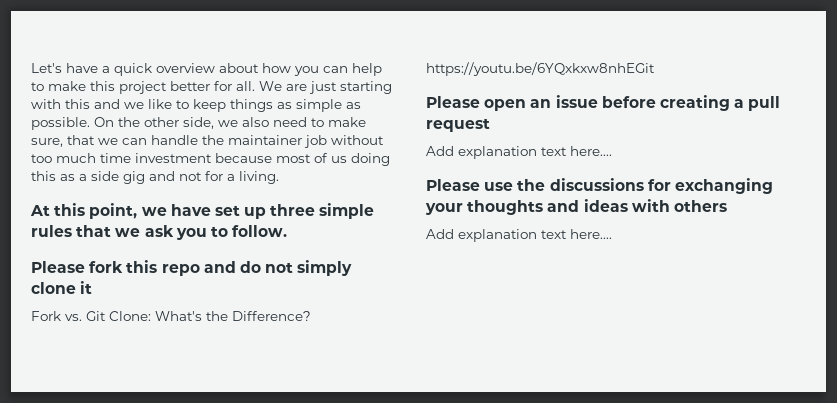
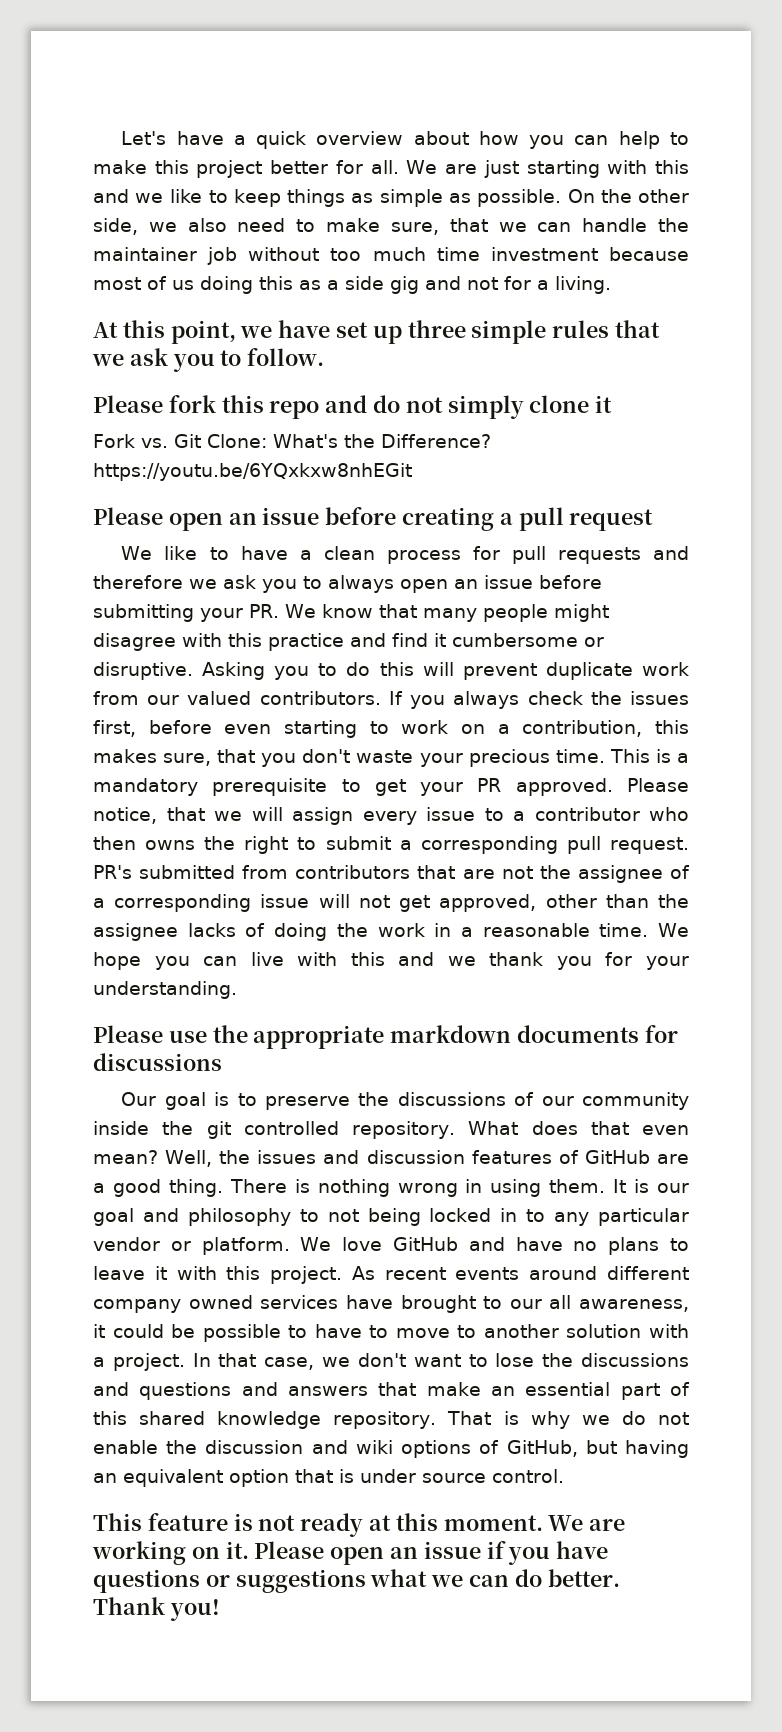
  Please open an issue before creating a pull request
- Add explanation text here....
- Please use the discussions for exchanging your thoughts and ideas with others
- Add explanation text here....
+ We like to have a clean process for pull requests and therefore we ask you to always open an issue before submitting your PR. We know that many people might disagree with this practice and find it cumbersome or disruptive. Asking you to do this will prevent duplicate work from our valued contributors. If you always check the issues first, before even starting to work on a contribution, this makes sure, that you don't waste your precious time. This is a mandatory prerequisite to get your PR approved. Please notice, that we will assign every issue to a contributor who then owns the right to submit a corresponding pull request. PR's submitted from contributors that are not the assignee of a corresponding issue will not get approved, other than the assignee lacks of doing the work in a reasonable time. We hope you can live with this and we thank you for your understanding.
+ Please use the appropriate markdown documents for discussions
+ Our goal is to preserve the discussions of our community inside the git controlled repository. What does that even mean? Well, the issues and discussion features of GitHub are a good thing. There is nothing wrong in using them. It is our goal and philosophy to not being locked in to any particular vendor or platform. We love GitHub and have no plans to leave it with this project. As recent events around different company owned services have brought to our all awareness, it could be possible to have to move to another solution with a project. In that case, we don't want to lose the discussions and questions and answers that make an essential part of this shared knowledge repository. That is why we do not enable the discussion and wiki options of GitHub, but having an equivalent option that is under source control.
+ This feature is not ready at this moment. We are working on it. Please open an issue if you have questions or suggestions what we can do better. Thank you!

